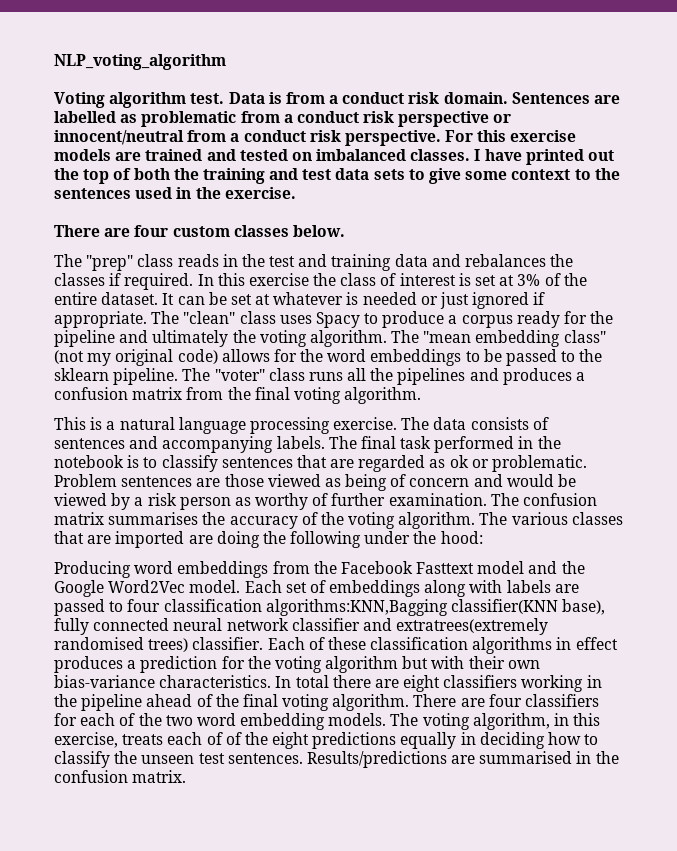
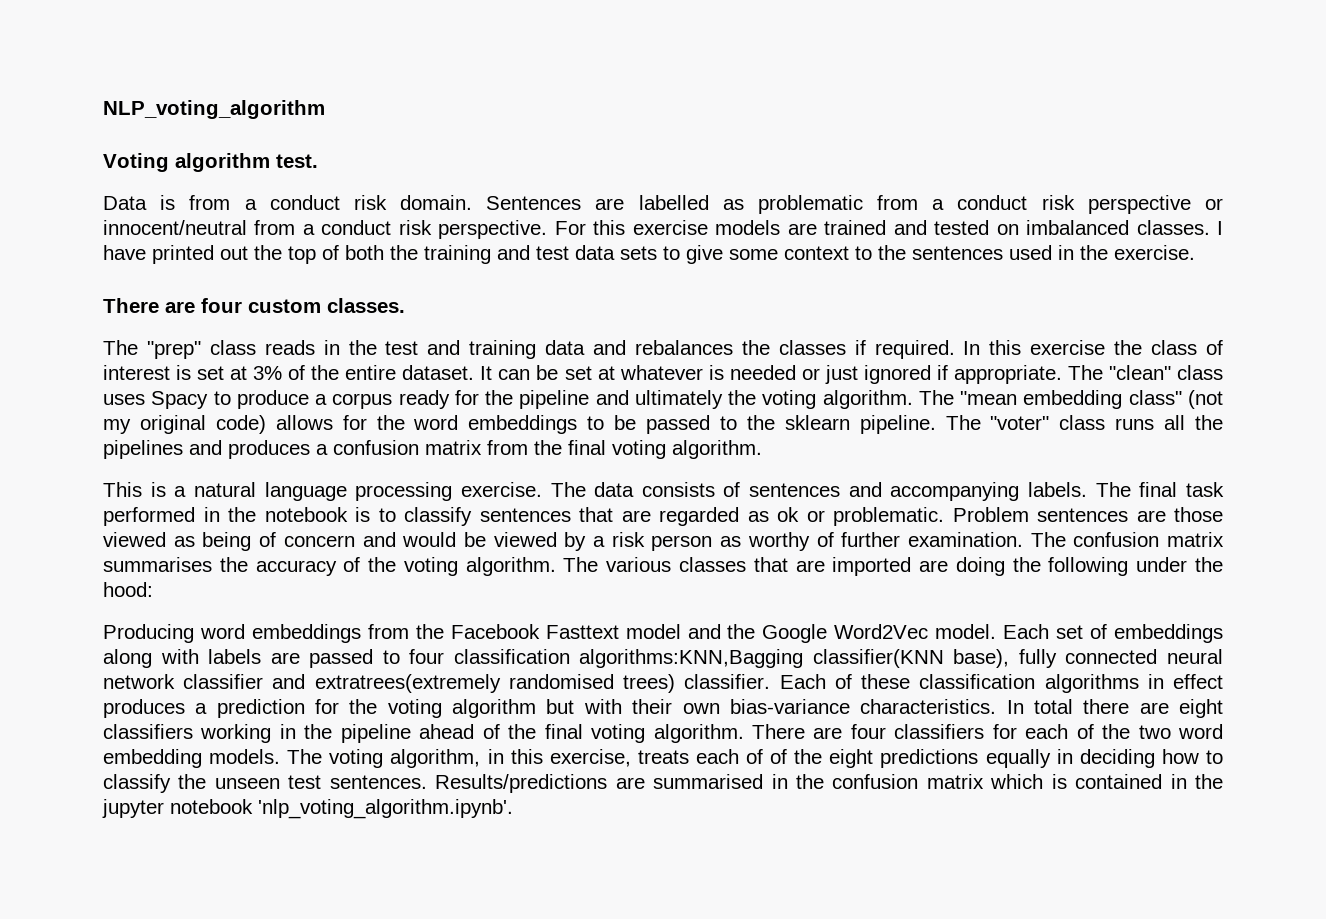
- Voting algorithm test. Data is from a conduct risk domain.
+ Voting algorithm test.
+ Data is from a conduct risk domain.
- There are four custom classes below.
+ There are four custom classes.
- Results/predictions are summarised in the confusion matrix.
+ Results/predictions are summarised in the confusion matrix which is contained in the jupyter notebook 'nlp_voting_algorithm.ipynb'.

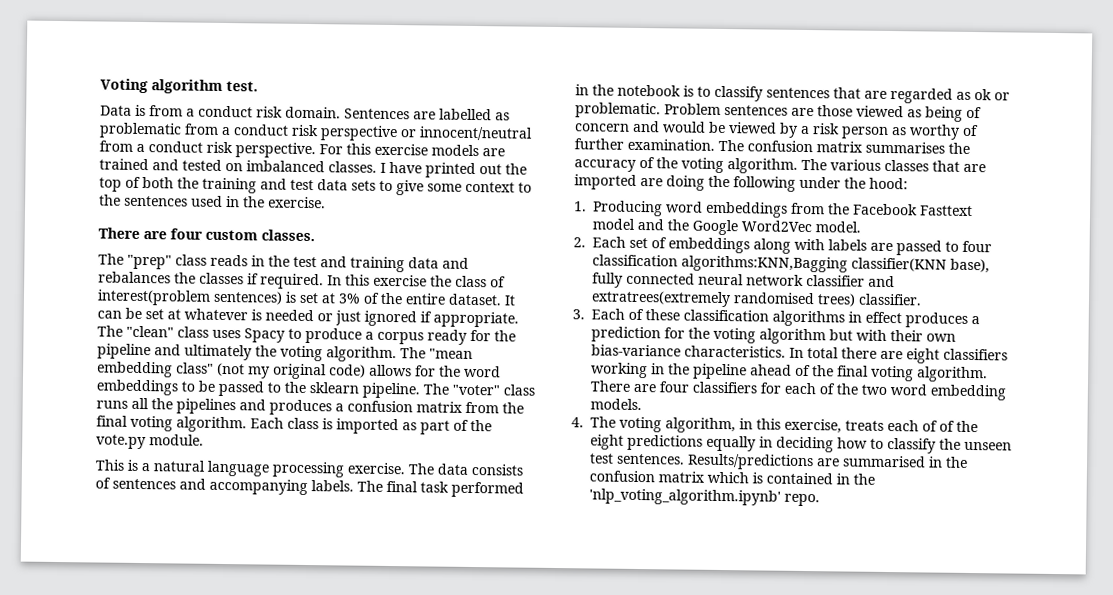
- NLP_voting_algorithm
- In this exercise the class of interest is set at 3% of the entire dataset.
+ In this exercise the class of interest(problem sentences) is set at 3% of the entire dataset.
+ Each class is imported as part of the vote.py module.
- Producing word embeddings from the Facebook Fasttext model and the Google Word2Vec model. Each set of embeddings along with labels are passed to four classification algorithms:KNN,Bagging classifier(KNN base), fully connected neural network classifier and extratrees(extremely randomised trees) classifier. Each of these classification algorithms in effect produces a prediction for the voting algorithm but with their own bias-variance characteristics.
+ 1. Producing word embeddings from the Facebook Fasttext model and the Google Word2Vec model.
+ 2. Each set of embeddings along with labels are passed to four classification algorithms:KNN,Bagging classifier(KNN base), fully connected neural network classifier and extratrees(extremely randomised trees) classifier.
+ 3. Each of these classification algorithms in effect produces a prediction for the voting algorithm but with their own bias-variance characteristics.
- There are four classifiers for each of the two word embedding models. The voting algorithm, in this exercise, treats each of of the eight predictions equally in deciding how to classify the unseen test sentences.
+ There are four classifiers for each of the two word embedding models.
+ 4. The voting algorithm, in this exercise, treats each of of the eight predictions equally in deciding how to classify the unseen test sentences.
- Results/predictions are summarised in the confusion matrix which is contained in the jupyter notebook 'nlp_voting_algorithm.ipynb'.
+ Results/predictions are summarised in the confusion matrix which is contained in the 'nlp_voting_algorithm.ipynb' repo.

